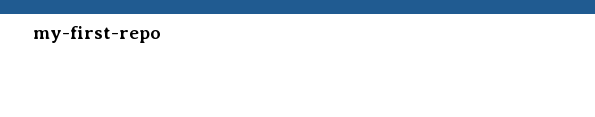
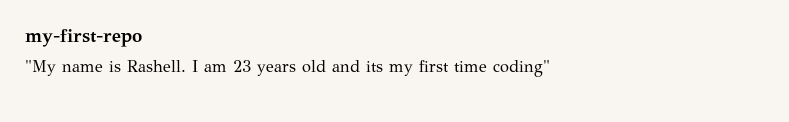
+ "My name is Rashell. I am 23 years old and its my first time coding"

